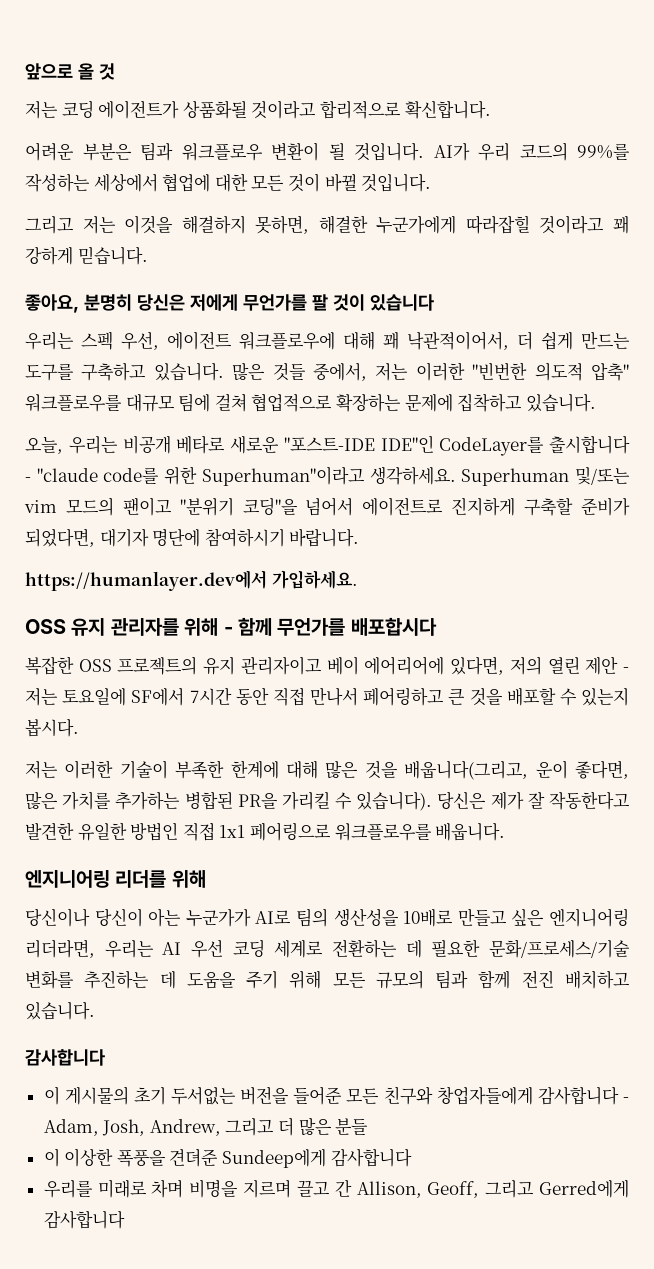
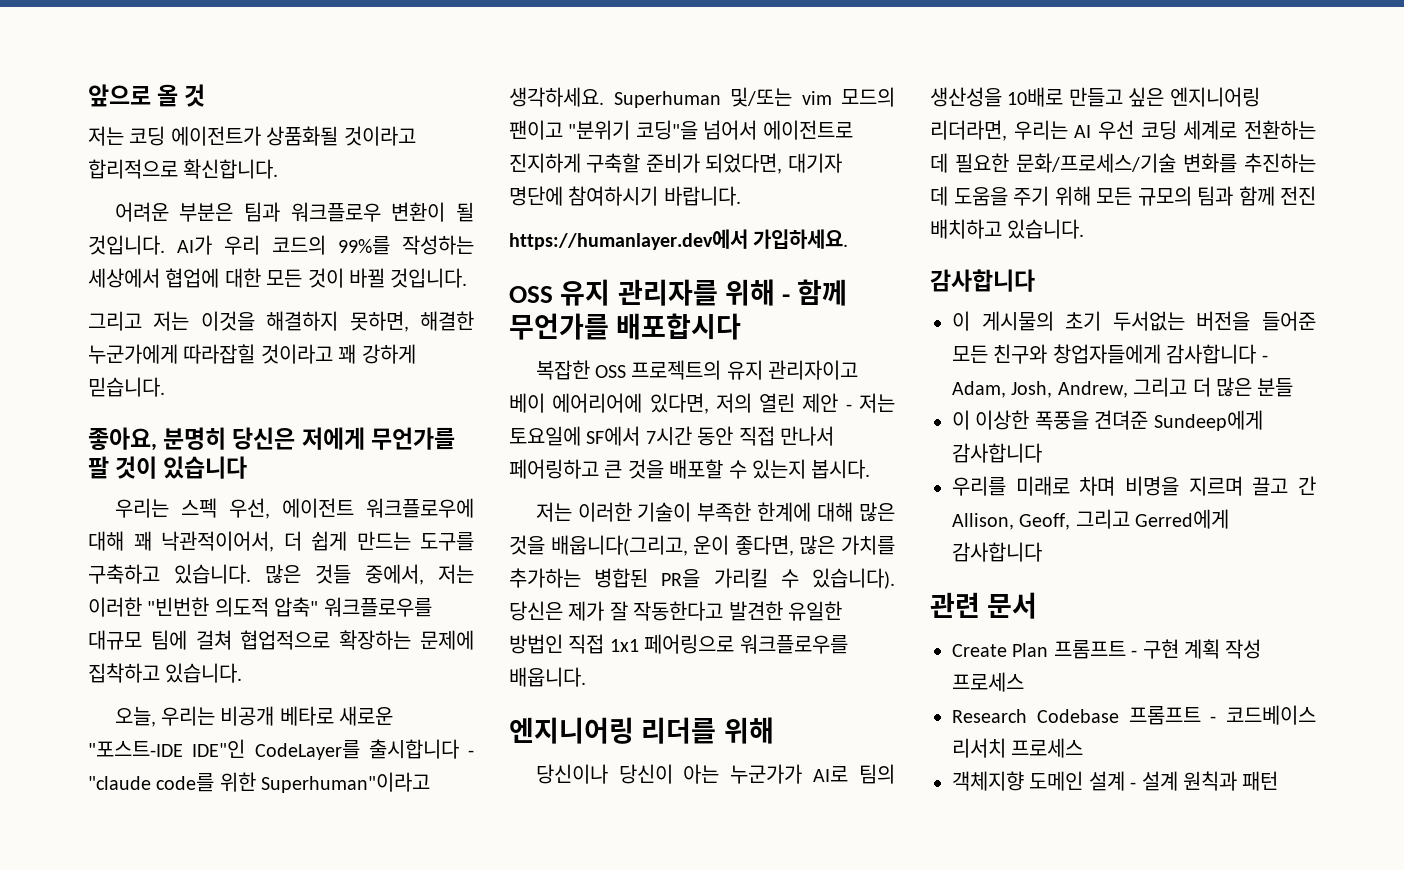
+ 관련 문서
+ Create Plan 프롬프트 - 구현 계획 작성 프로세스
+ Research Codebase 프롬프트 - 코드베이스 리서치 프로세스
+ 객체지향 도메인 설계 - 설계 원칙과 패턴

